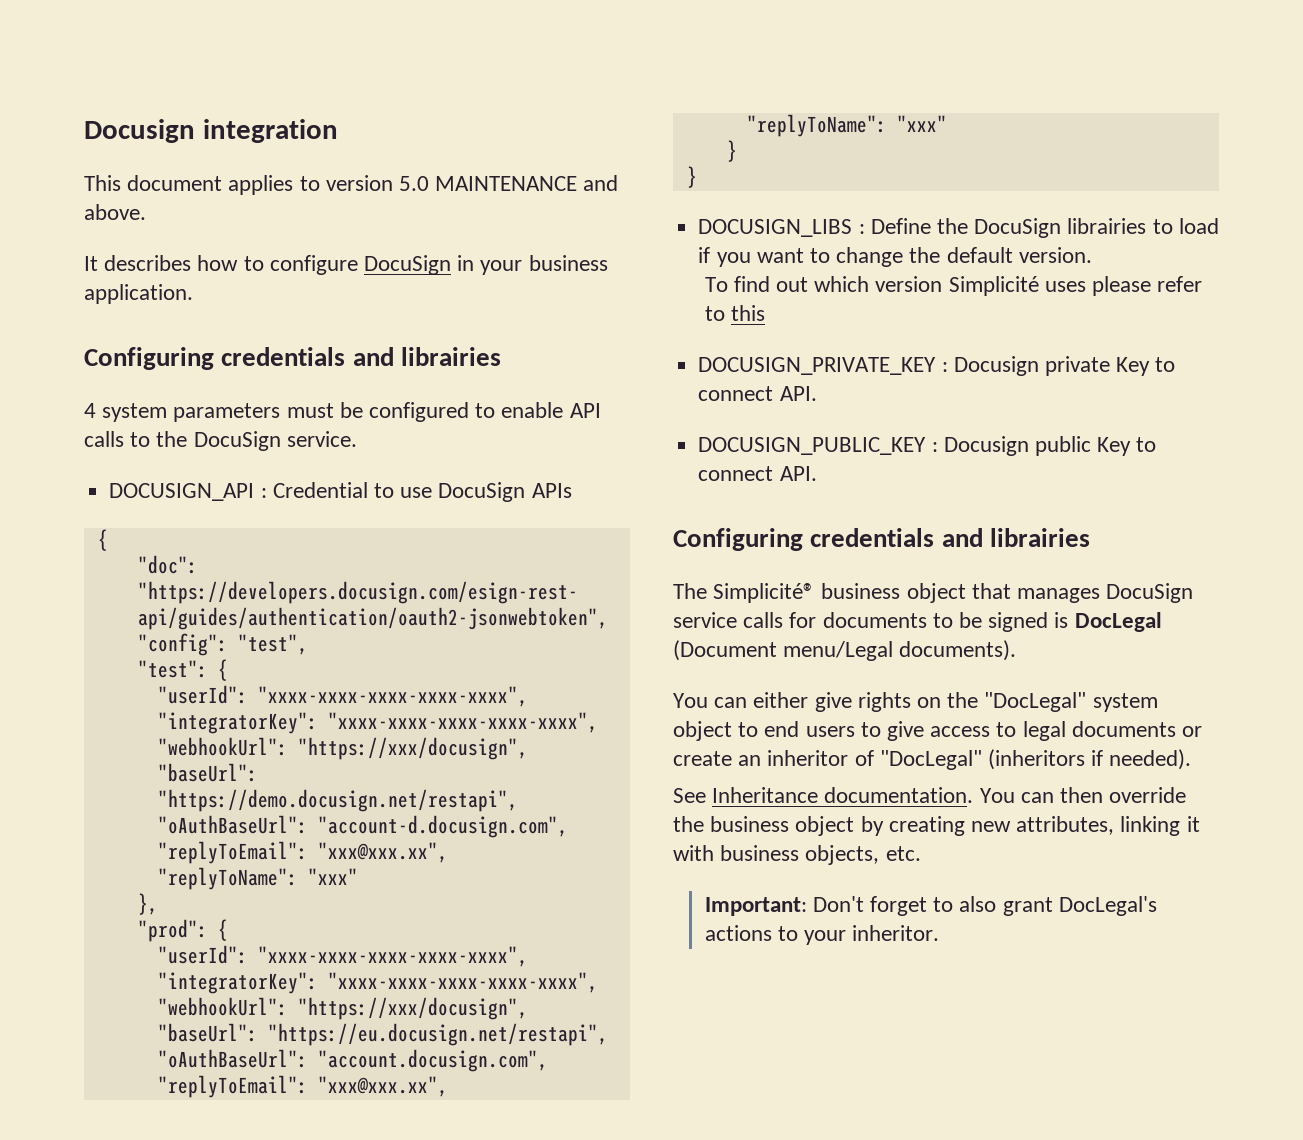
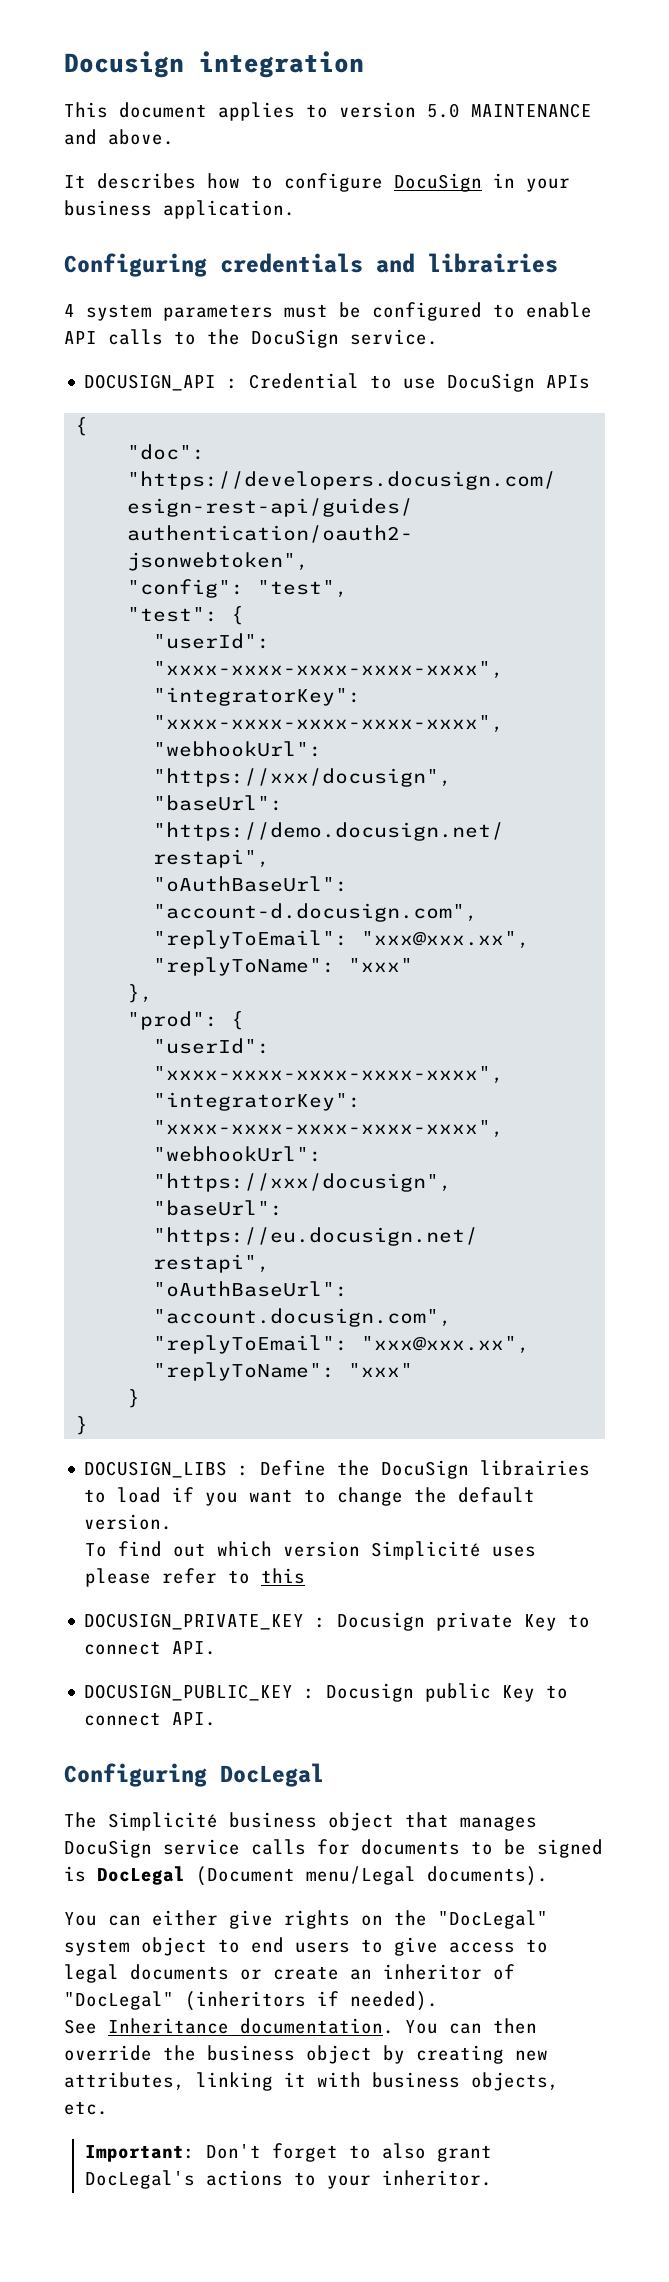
  DOCUSIGN_PUBLIC_KEY : Docusign public Key to connect API.
- Configuring credentials and librairies
+ Configuring DocLegal
- The Simplicité® business object that manages DocuSign service calls for documents to be signed is DocLegal (Document menu/Legal documents).
+ The Simplicité business object that manages DocuSign service calls for documents to be signed is DocLegal (Document menu/Legal documents).

